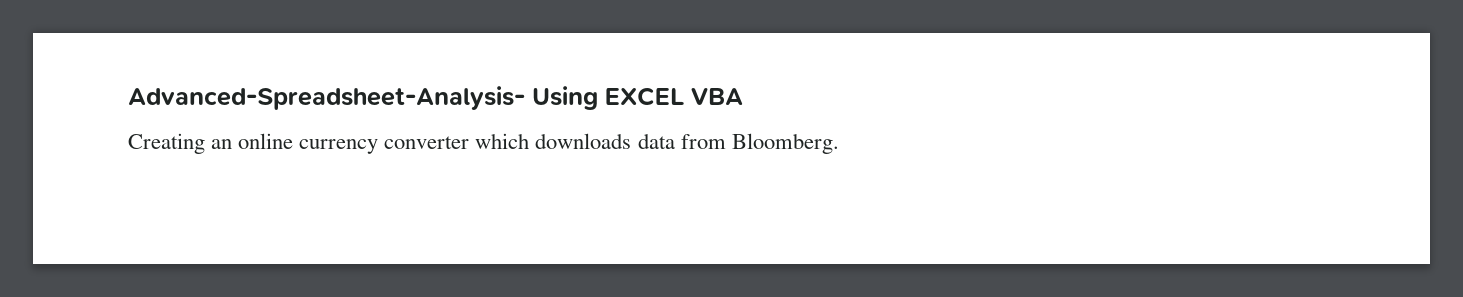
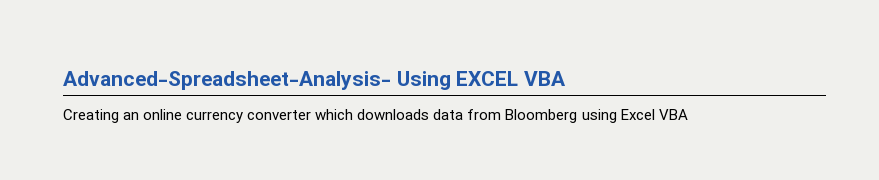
- Creating an online currency converter which downloads data from Bloomberg.
+ Creating an online currency converter which downloads data from Bloomberg using Excel VBA

